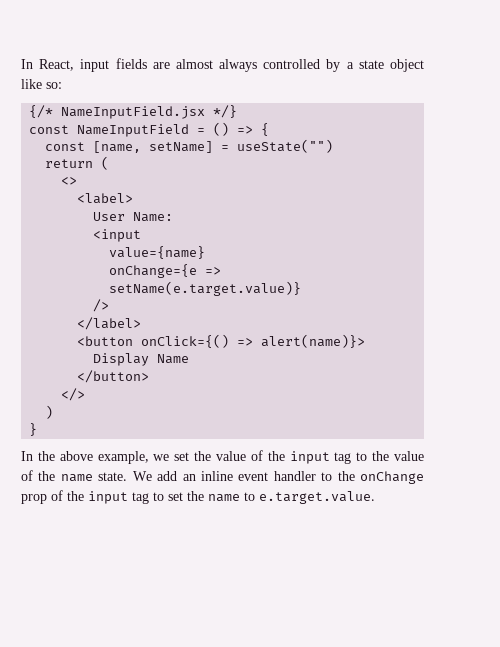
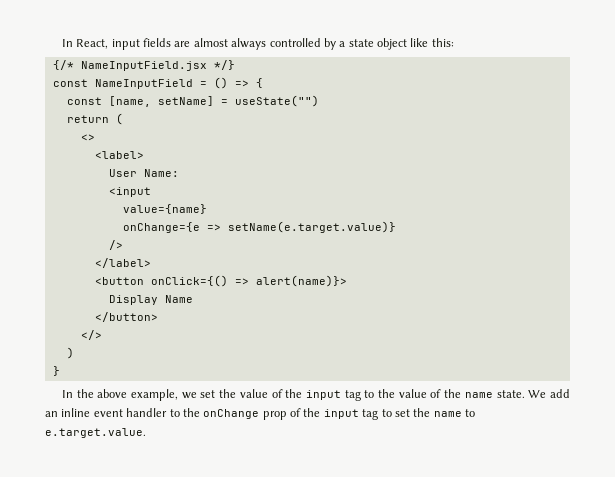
- In React, input fields are almost always controlled by a state object like so:
+ In React, input fields are almost always controlled by a state object like this:

